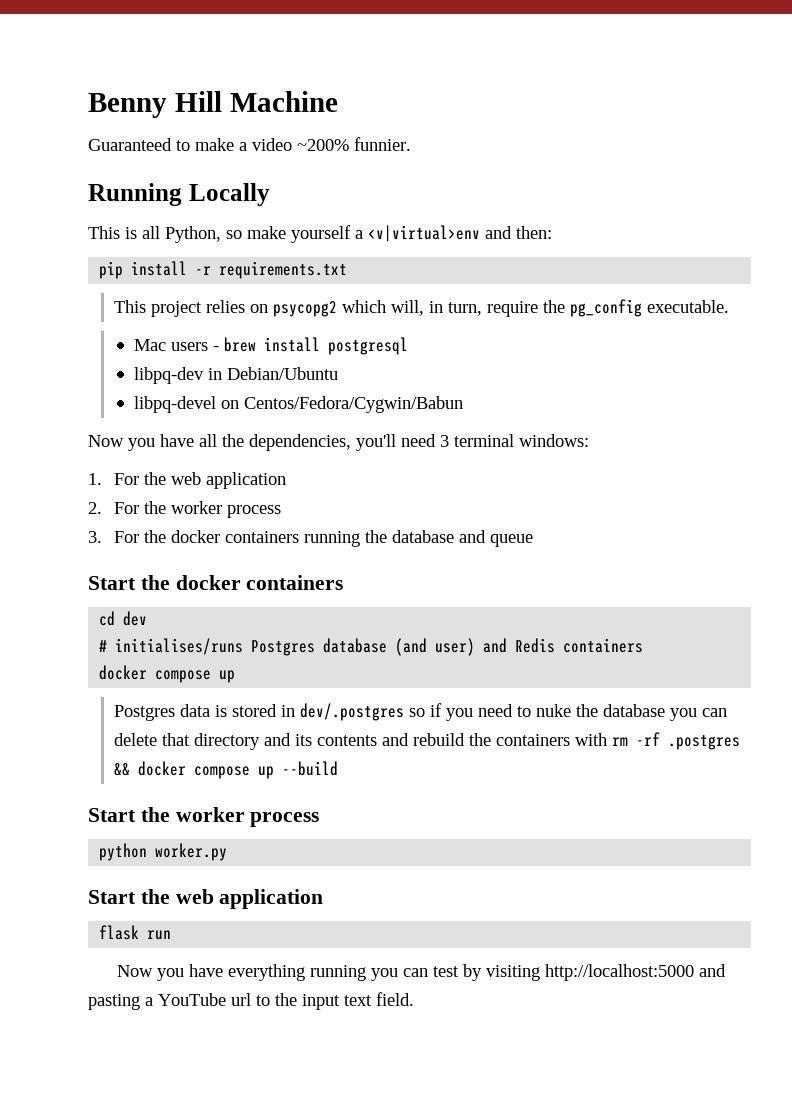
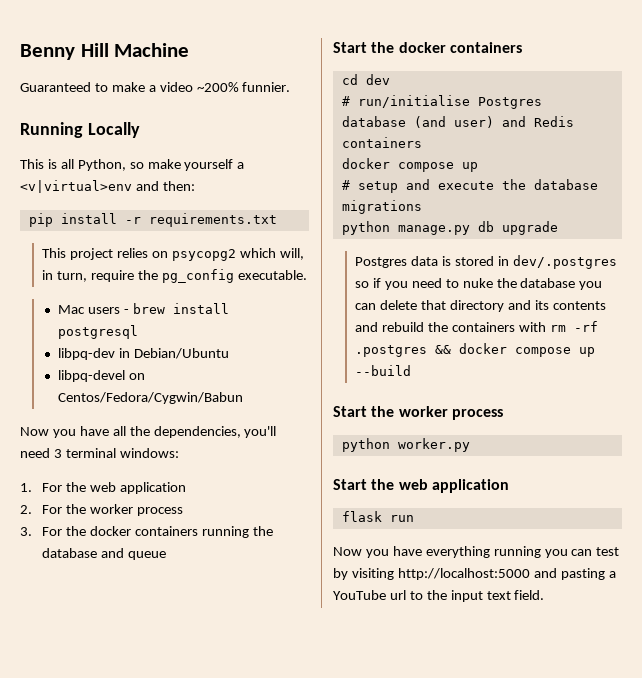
- # initialises/runs Postgres database (and user) and Redis containers
+ # run/initialise Postgres database (and user) and Redis containers
+ # setup and execute the database migrations
+ python manage.py db upgrade

